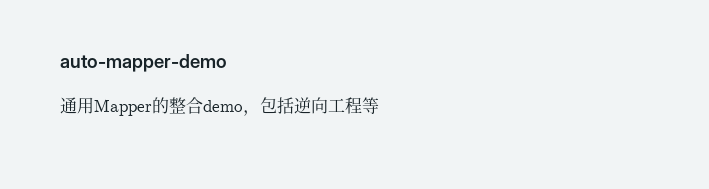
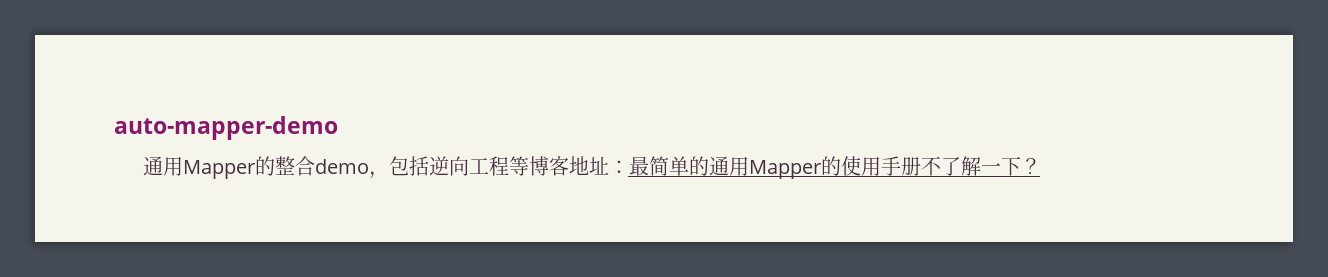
- 通用Mapper的整合demo，包括逆向工程等
+ 通用Mapper的整合demo，包括逆向工程等博客地址：最简单的通用Mapper的使用手册不了解一下？

